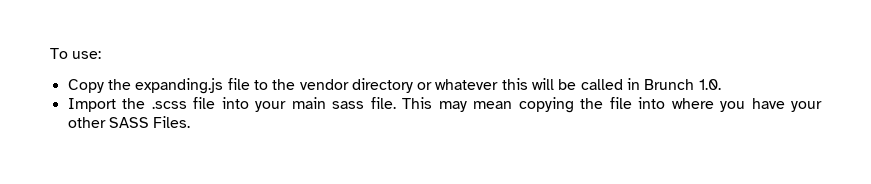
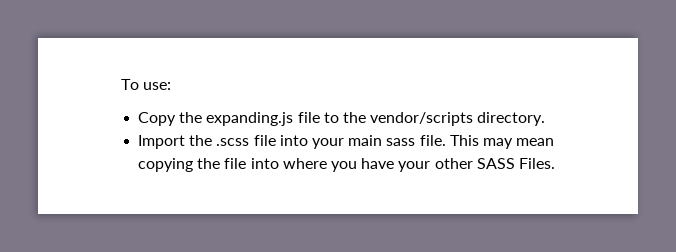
- Copy the expanding.js file to the vendor directory or whatever this will be called in Brunch 1.0.
+ Copy the expanding.js file to the vendor/scripts directory.

